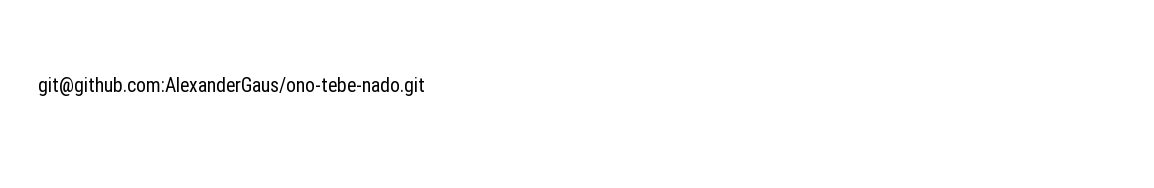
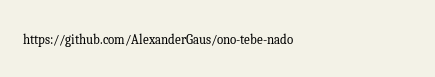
- git@github.com:AlexanderGaus/ono-tebe-nado.git
+ https://github.com/AlexanderGaus/ono-tebe-nado

